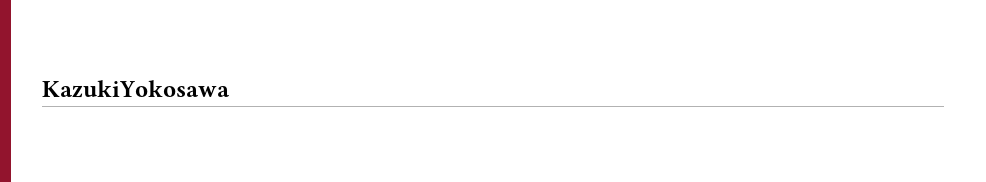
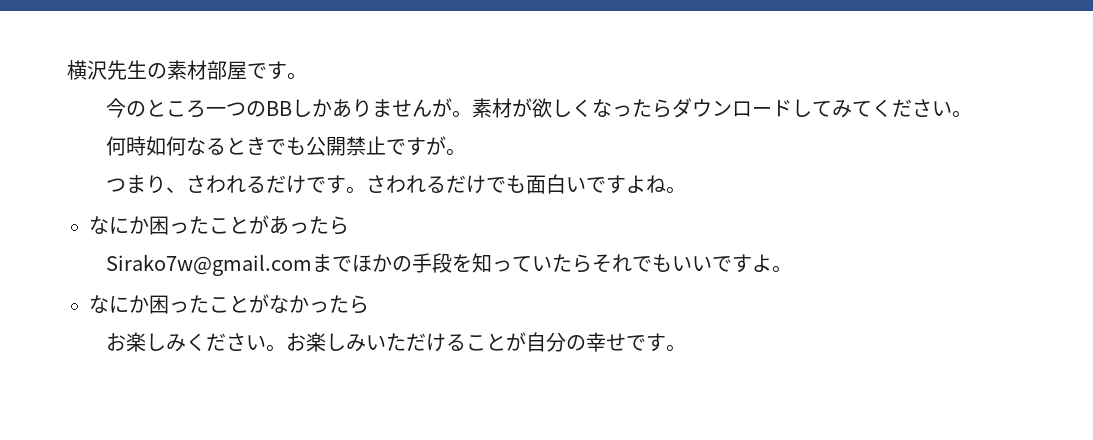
- KazukiYokosawa
+ 横沢先生の素材部屋です。
+ 今のところ一つのBBしかありませんが。素材が欲しくなったらダウンロードしてみてください。
+ 何時如何なるときでも公開禁止ですが。
+ つまり、さわれるだけです。さわれるだけでも面白いですよね。
+ なにか困ったことがあったら
+ Sirako7w@gmail.comまでほかの手段を知っていたらそれでもいいですよ。
+ なにか困ったことがなかったら
+ お楽しみください。お楽しみいただけることが自分の幸せです。

